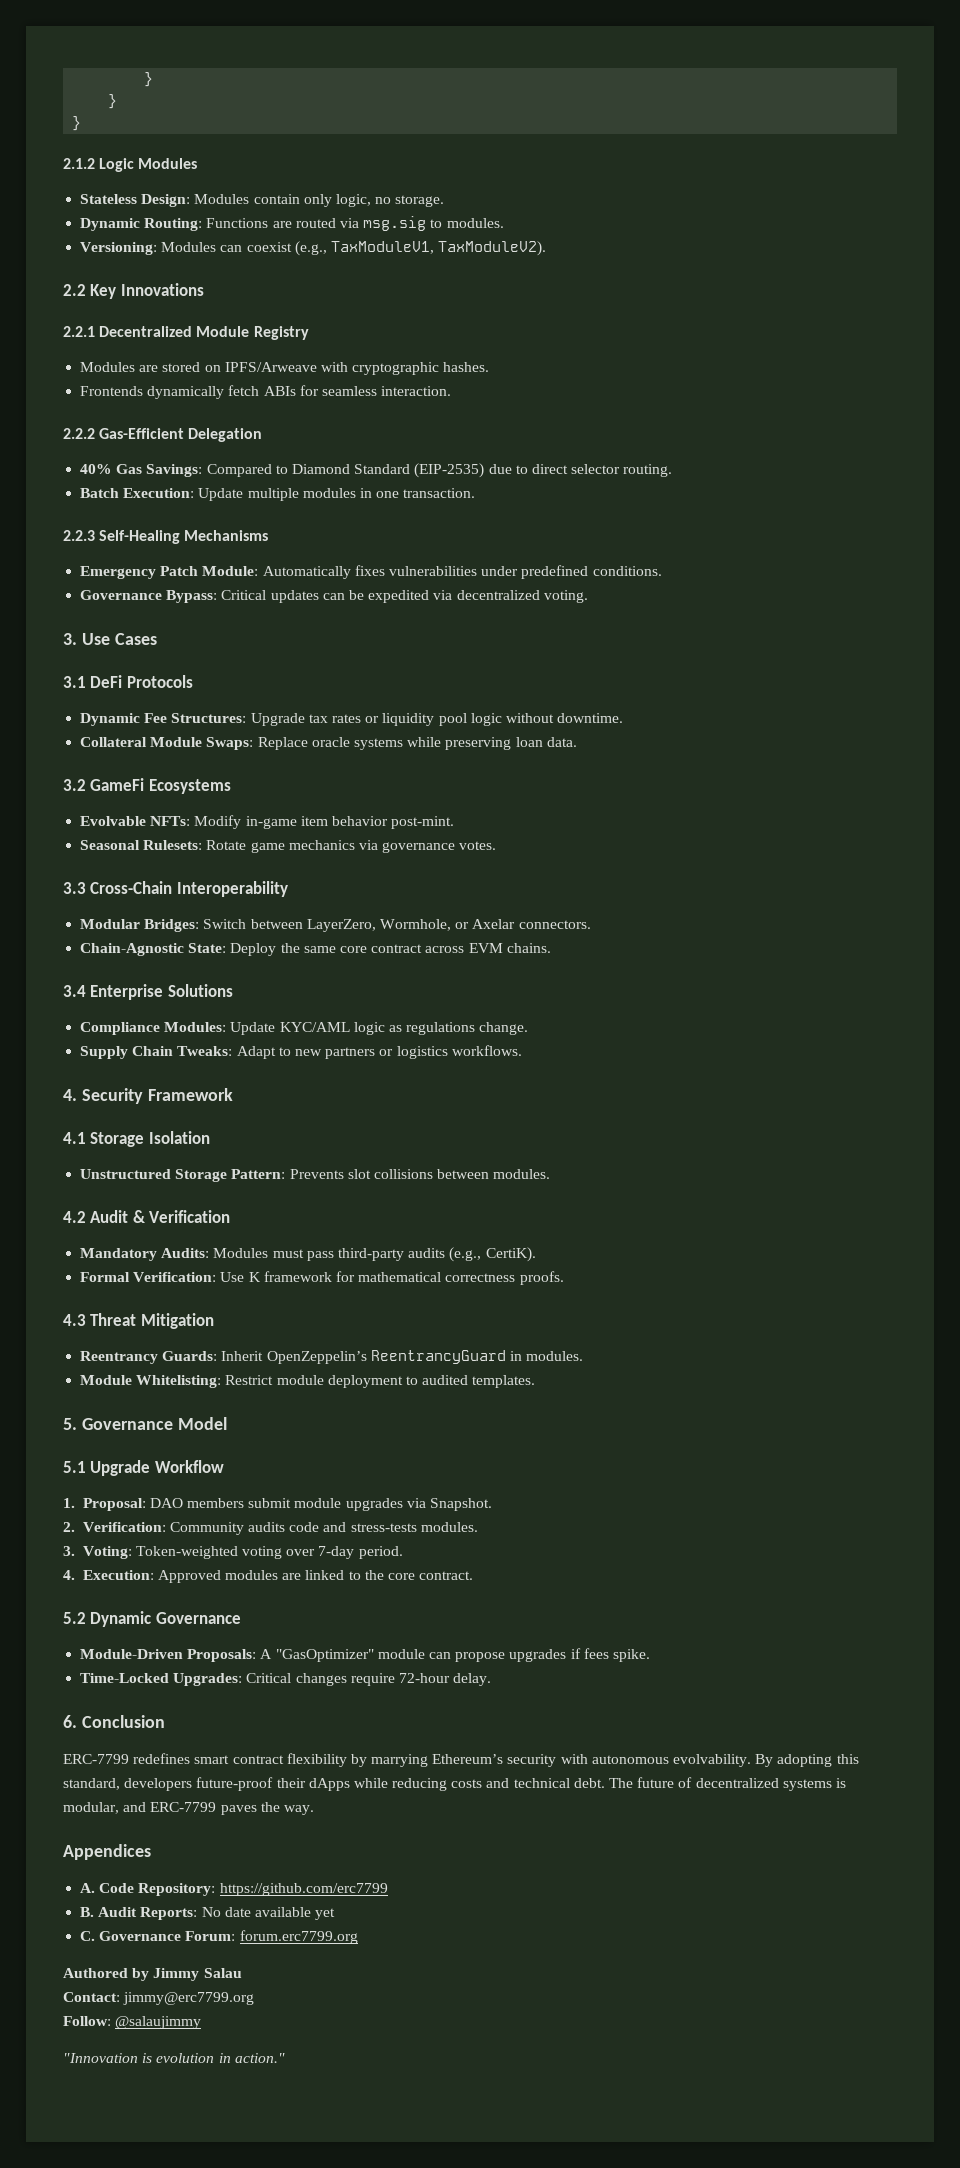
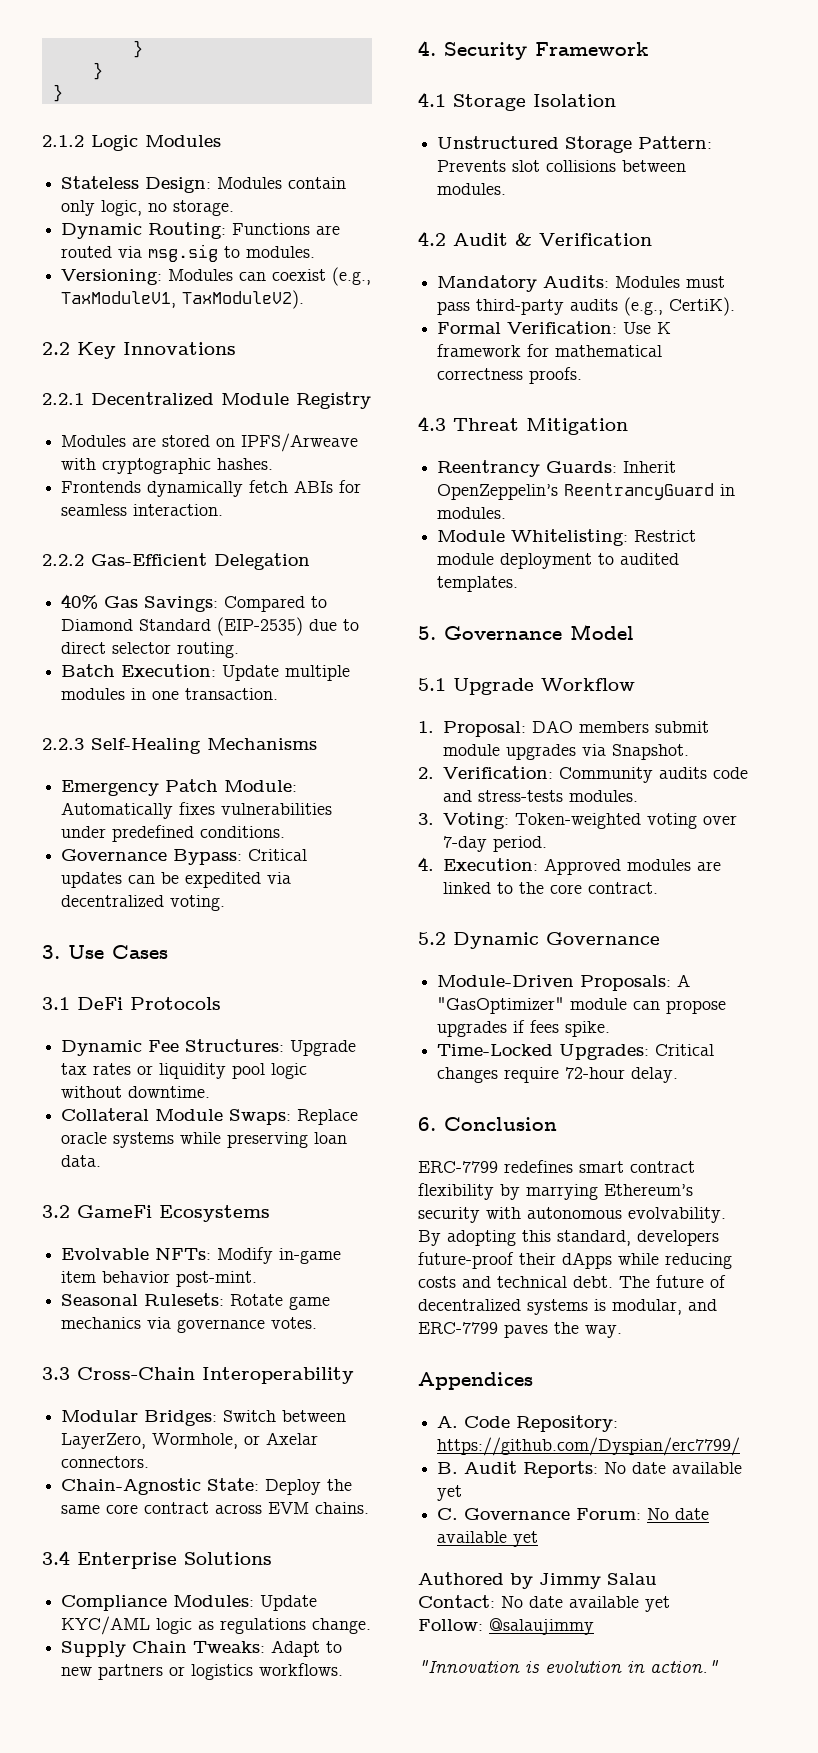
- A. Code Repository: https://github.com/erc7799
+ A. Code Repository: https://github.com/Dyspian/erc7799/
- C. Governance Forum: forum.erc7799.org
+ C. Governance Forum: No date available yet
- Contact: jimmy@erc7799.org
+ Contact: No date available yet

